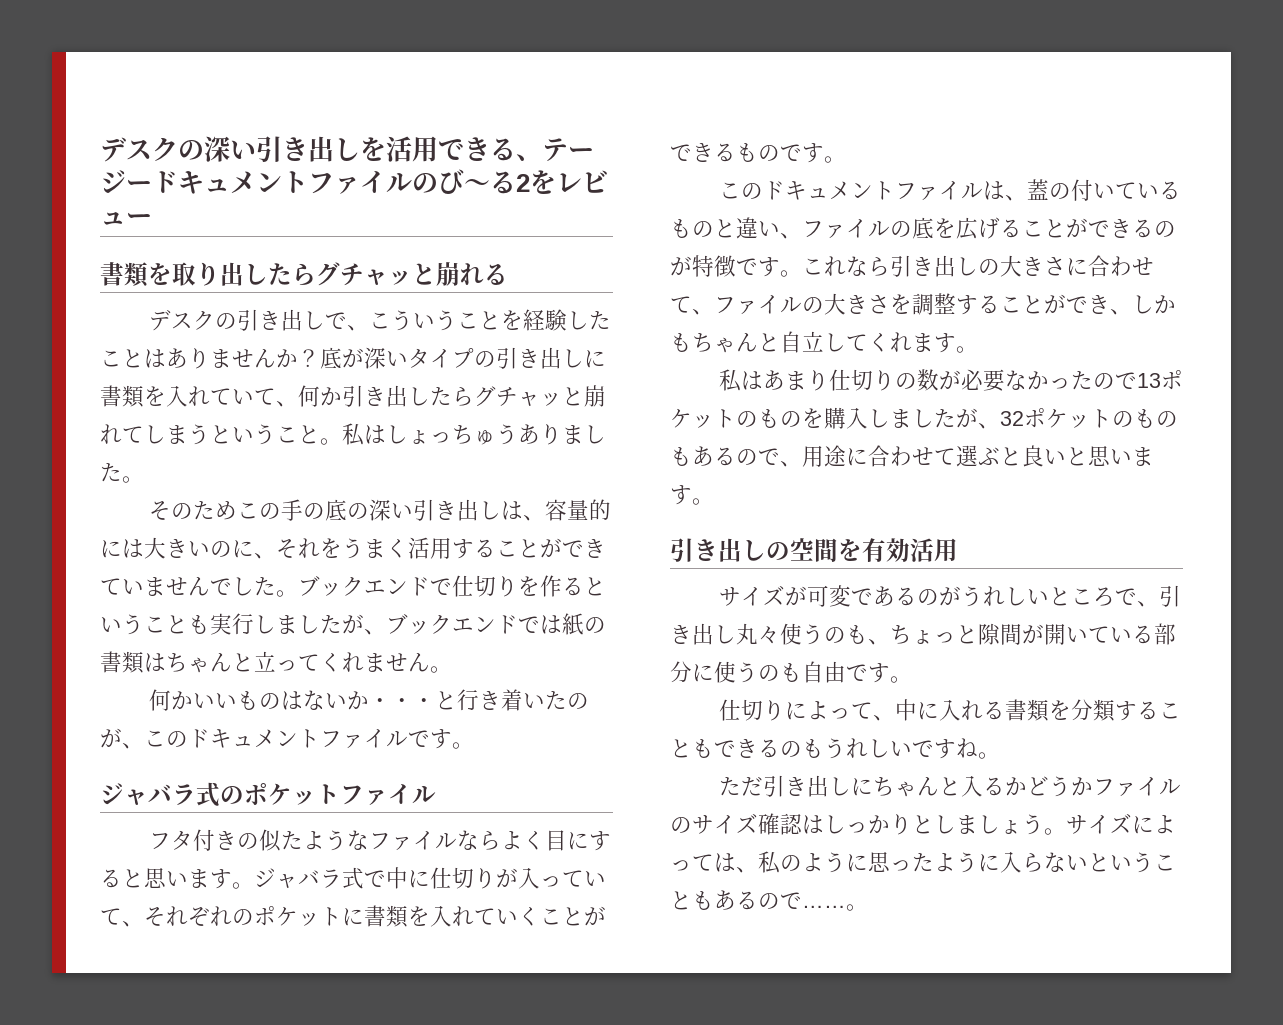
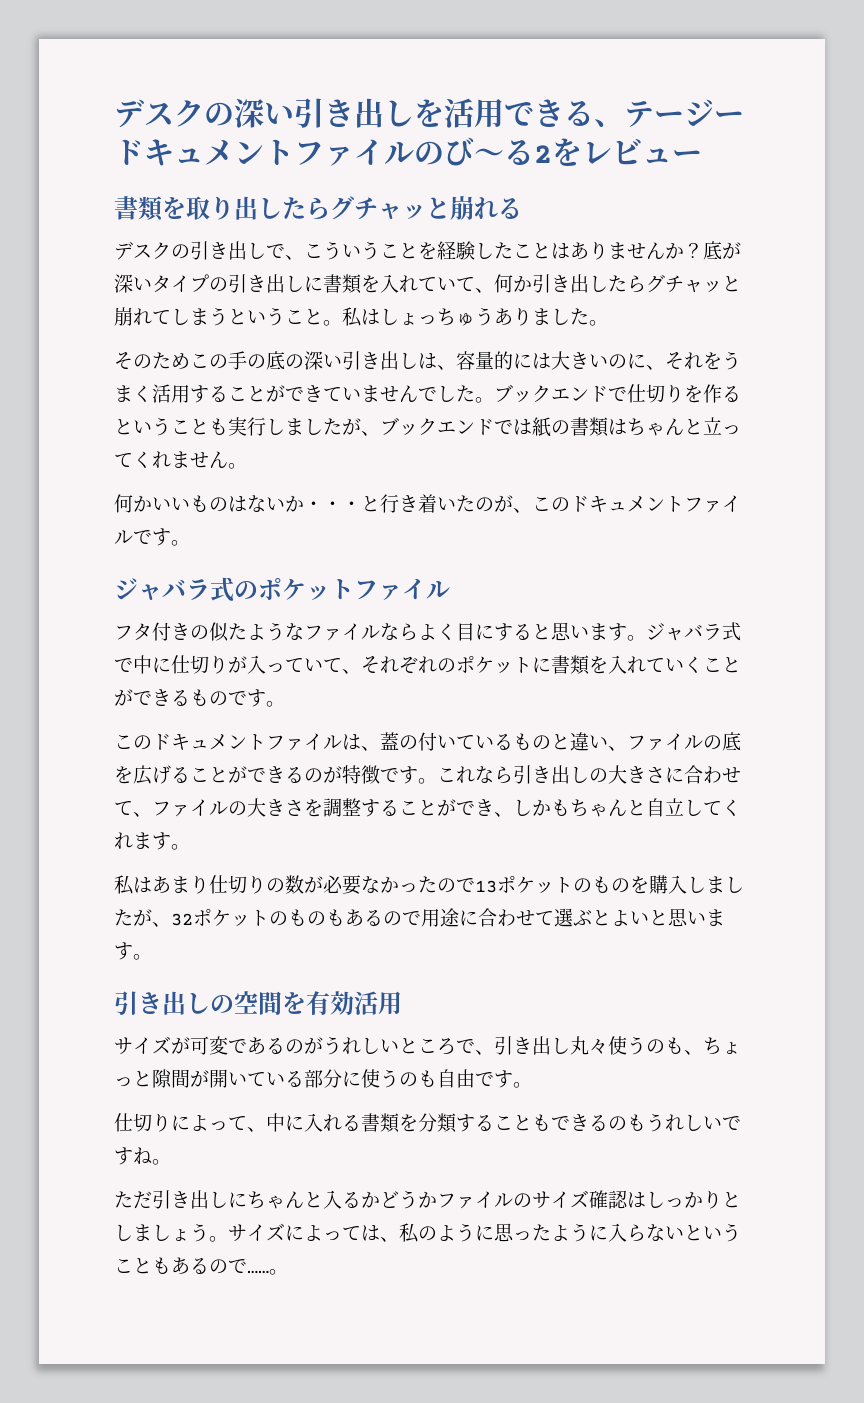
- 私はあまり仕切りの数が必要なかったので13ポケットのものを購入しましたが、32ポケットのものもあるので、用途に合わせて選ぶと良いと思います。
+ 私はあまり仕切りの数が必要なかったので13ポケットのものを購入しましたが、32ポケットのものもあるので用途に合わせて選ぶとよいと思います。

